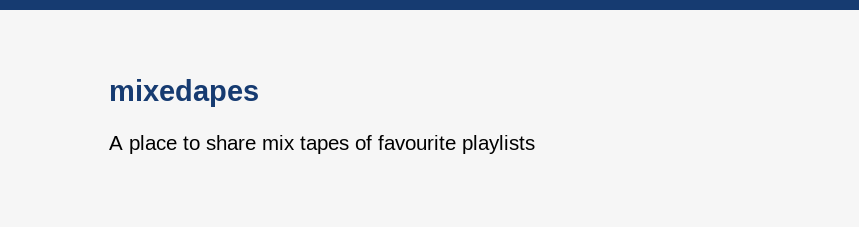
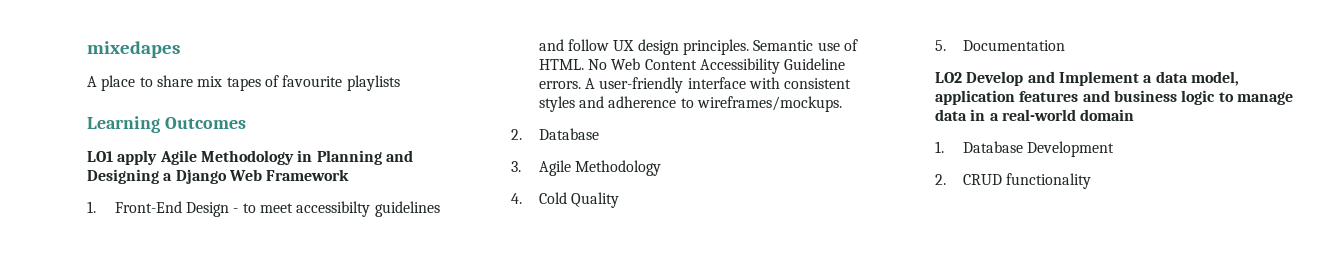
+ Learning Outcomes
+ LO1 apply Agile Methodology in Planning and Designing a Django Web Framework
+ 1. Front-End Design - to meet accessibilty guidelines and follow UX design principles. Semantic use of HTML. No Web Content Accessibility Guideline errors. A user-friendly interface with consistent styles and adherence to wireframes/mockups.
+ 2. Database
+ 3. Agile Methodology
+ 4. Cold Quality
+ 5. Documentation
+ LO2 Develop and Implement a data model, application features and business logic to manage data in a real-world domain
+ 1. Database Development
+ 2. CRUD functionality

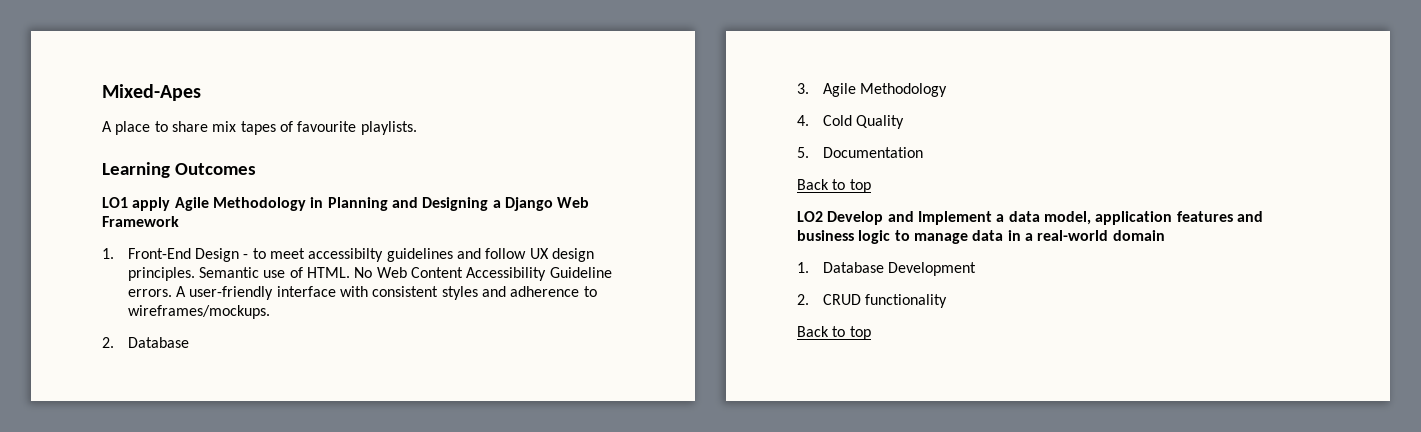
- mixedapes
+ Mixed-Apes
- A place to share mix tapes of favourite playlists
+ A place to share mix tapes of favourite playlists.
  5. Documentation
+ Back to top
  2. CRUD functionality
+ Back to top

